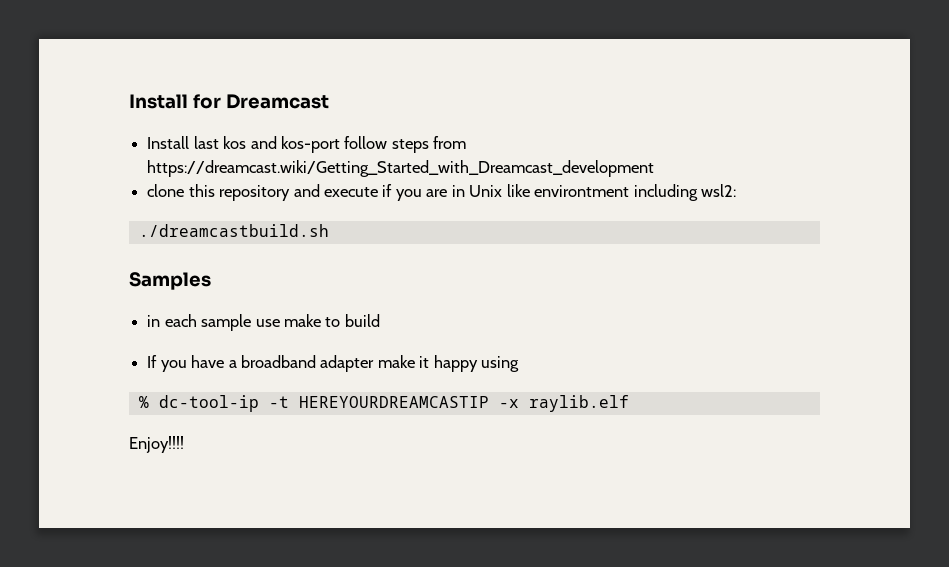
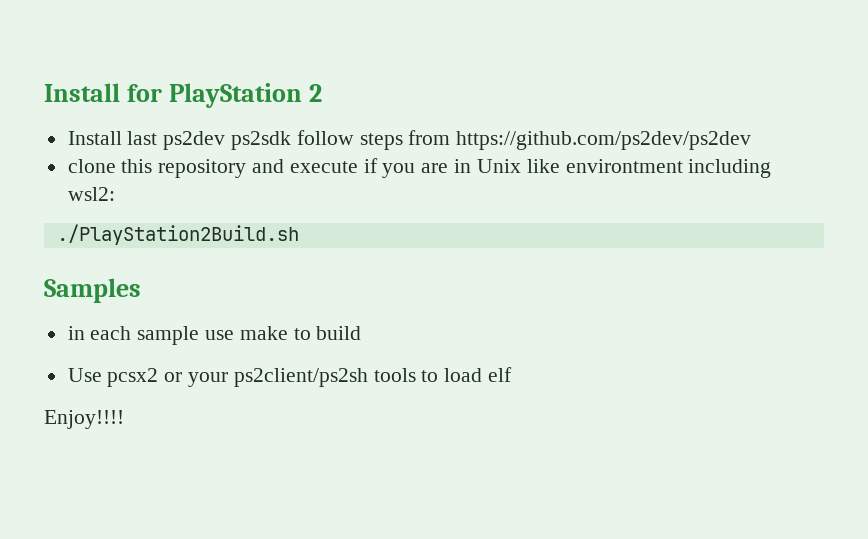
- Install for Dreamcast
+ Install for PlayStation 2
- Install last kos and kos-port follow steps from https://dreamcast.wiki/Getting_Started_with_Dreamcast_development
+ Install last ps2dev ps2sdk follow steps from https://github.com/ps2dev/ps2dev
- ./dreamcastbuild.sh
+ ./PlayStation2Build.sh
- If you have a broadband adapter make it happy using
- % dc-tool-ip -t HEREYOURDREAMCASTIP -x raylib.elf
+ Use pcsx2 or your ps2client/ps2sh tools to load elf

